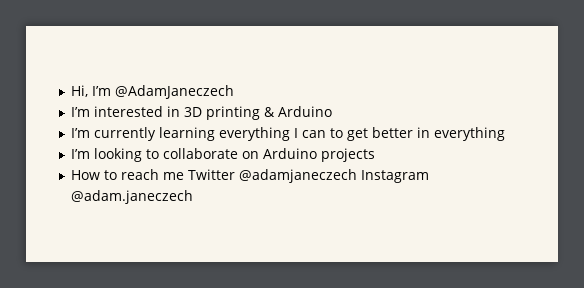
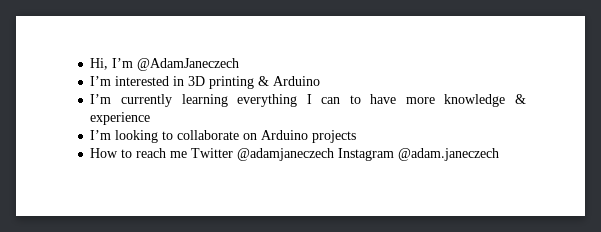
- I’m currently learning everything I can to get better in everything
+ I’m currently learning everything I can to have more knowledge & experience

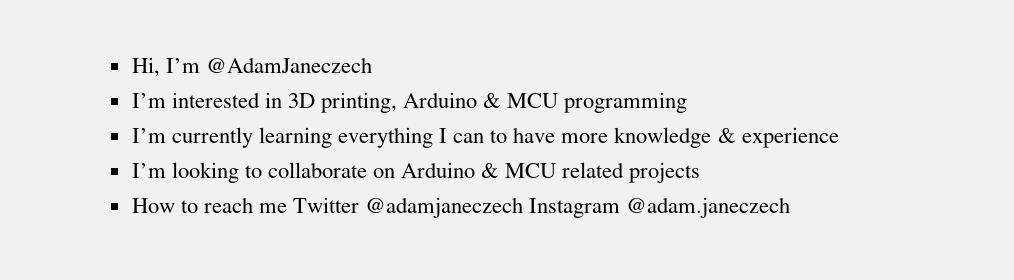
- I’m interested in 3D printing & Arduino
+ I’m interested in 3D printing, Arduino & MCU programming
- I’m looking to collaborate on Arduino projects
+ I’m looking to collaborate on Arduino & MCU related projects

